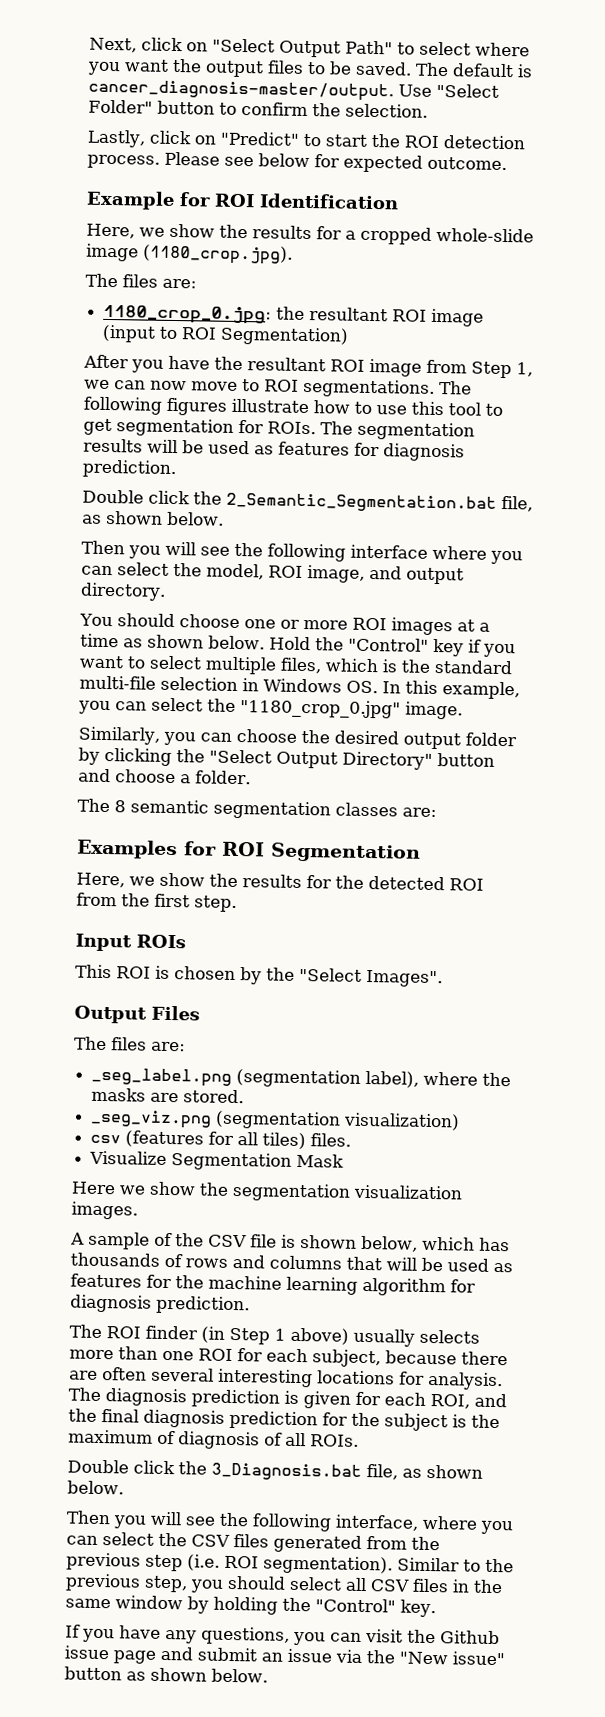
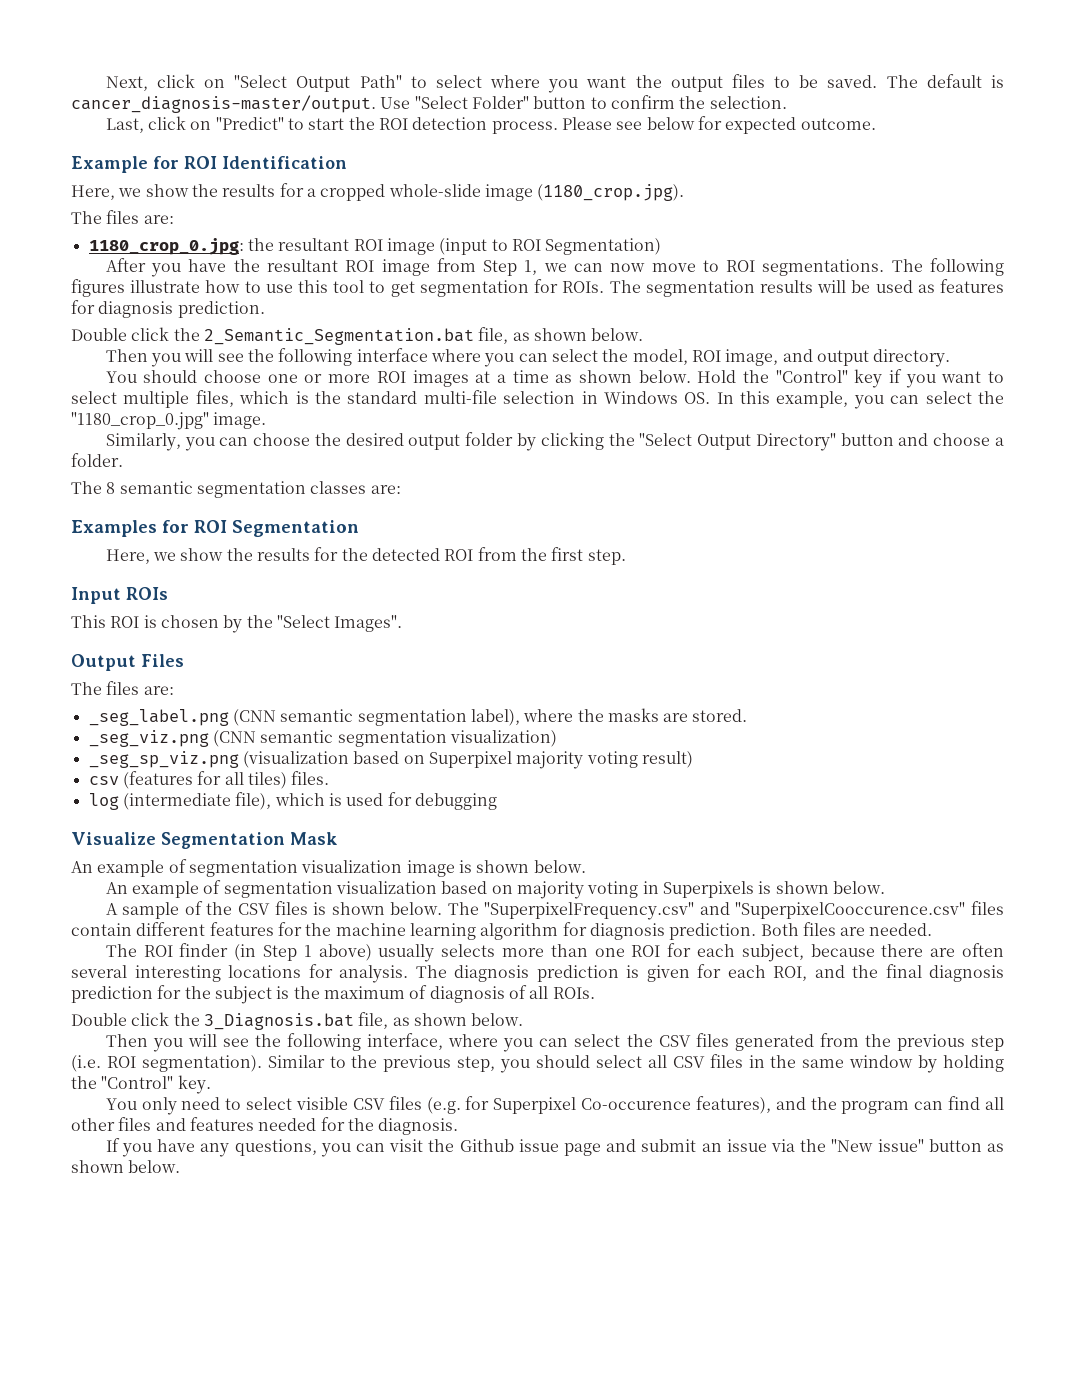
- Lastly, click on "Predict" to start the ROI detection process.
+ Last, click on "Predict" to start the ROI detection process.
- _seg_label.png (segmentation label), where the masks are stored.
+ _seg_label.png (CNN semantic segmentation label), where the masks are stored.
- _seg_viz.png (segmentation visualization)
+ _seg_viz.png (CNN semantic segmentation visualization)
+ _seg_sp_viz.png (visualization based on Superpixel majority voting result)
+ log (intermediate file), which is used for debugging
  Visualize Segmentation Mask
- Here we show the segmentation visualization images.
+ An example of segmentation visualization image is shown below.
+ An example of segmentation visualization based on majority voting in Superpixels is shown below.
- A sample of the CSV file is shown below, which has thousands of rows and columns that will be used as features for the machine learning algorithm for diagnosis prediction.
+ A sample of the CSV files is shown below. The "SuperpixelFrequency.csv" and "SuperpixelCooccurence.csv" files contain different features for the machine learning algorithm for diagnosis prediction. Both files are needed.
+ You only need to select visible CSV files (e.g. for Superpixel Co-occurence features), and the program can find all other files and features needed for the diagnosis.

